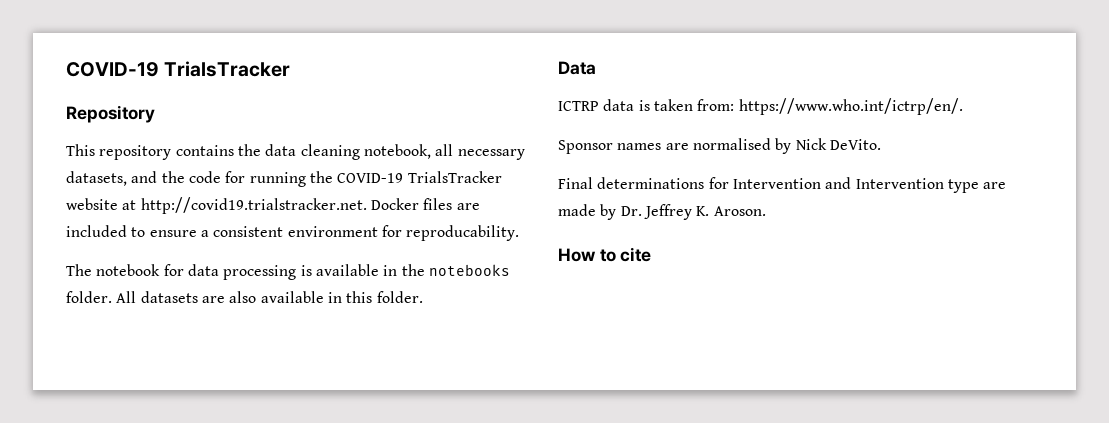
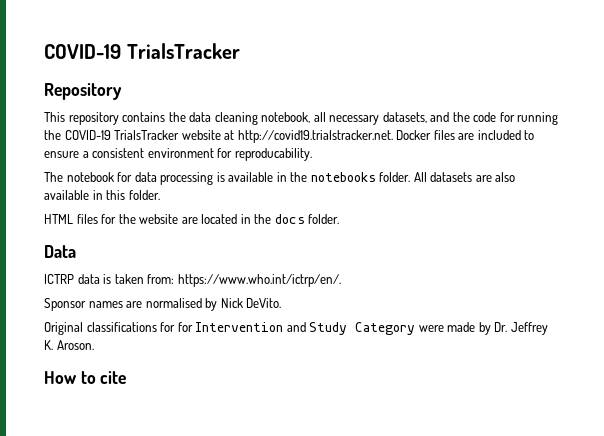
+ HTML files for the website are located in the docs folder.
- Final determinations for Intervention and Intervention type are made by Dr. Jeffrey K. Aroson.
+ Original classifications for for Intervention and Study Category were made by Dr. Jeffrey K. Aroson.

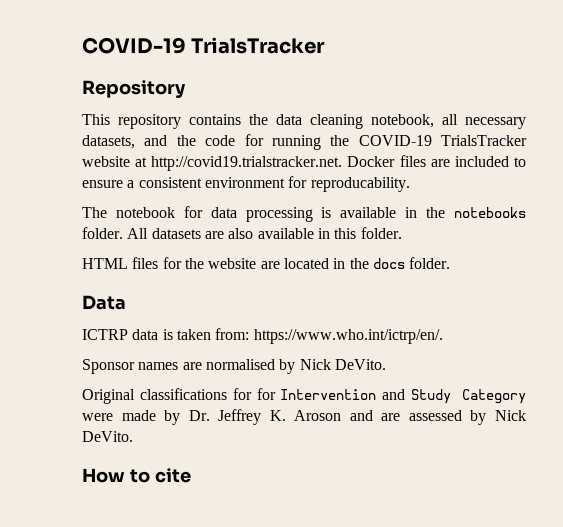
- Original classifications for for Intervention and Study Category were made by Dr. Jeffrey K. Aroson.
+ Original classifications for for Intervention and Study Category were made by Dr. Jeffrey K. Aroson and are assessed by Nick DeVito.

